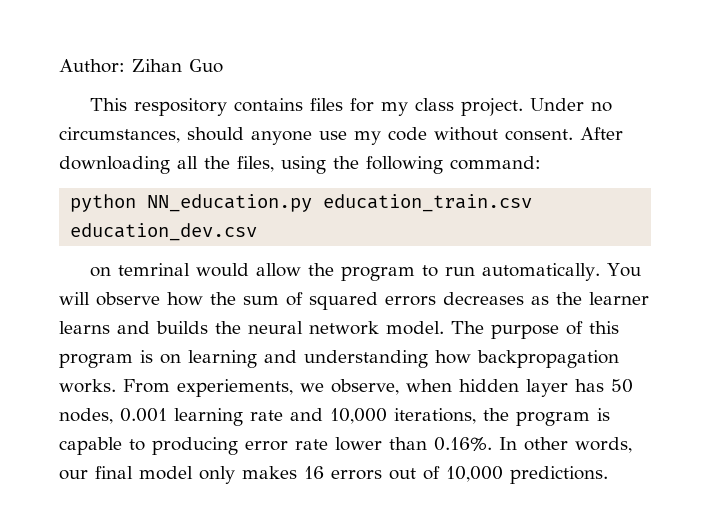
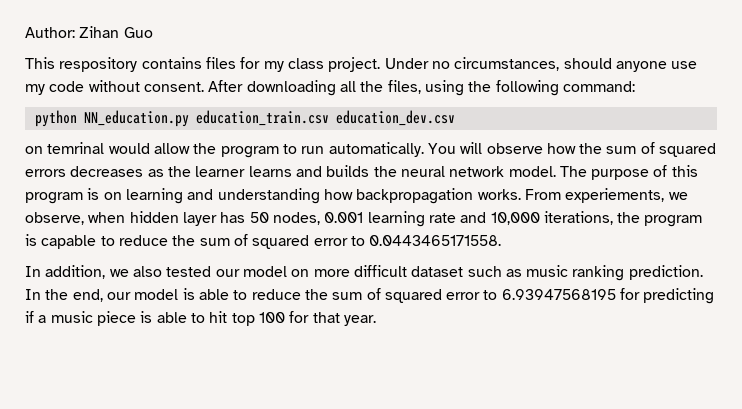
- From experiements, we observe, when hidden layer has 50 nodes, 0.001 learning rate and 10,000 iterations, the program is capable to producing error rate lower than 0.16%. In other words, our final model only makes 16 errors out of 10,000 predictions.
+ From experiements, we observe, when hidden layer has 50 nodes, 0.001 learning rate and 10,000 iterations, the program is capable to reduce the sum of squared error to 0.0443465171558.
+ In addition, we also tested our model on more difficult dataset such as music ranking prediction. In the end, our model is able to reduce the sum of squared error to 6.93947568195 for predicting if a music piece is able to hit top 100 for that year.

